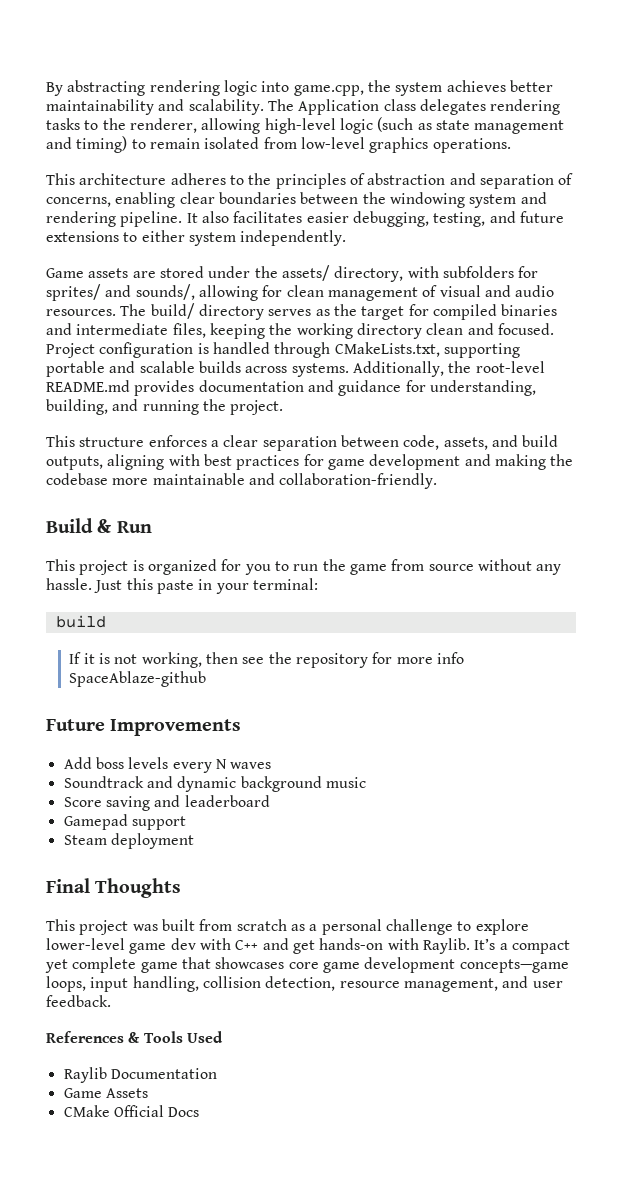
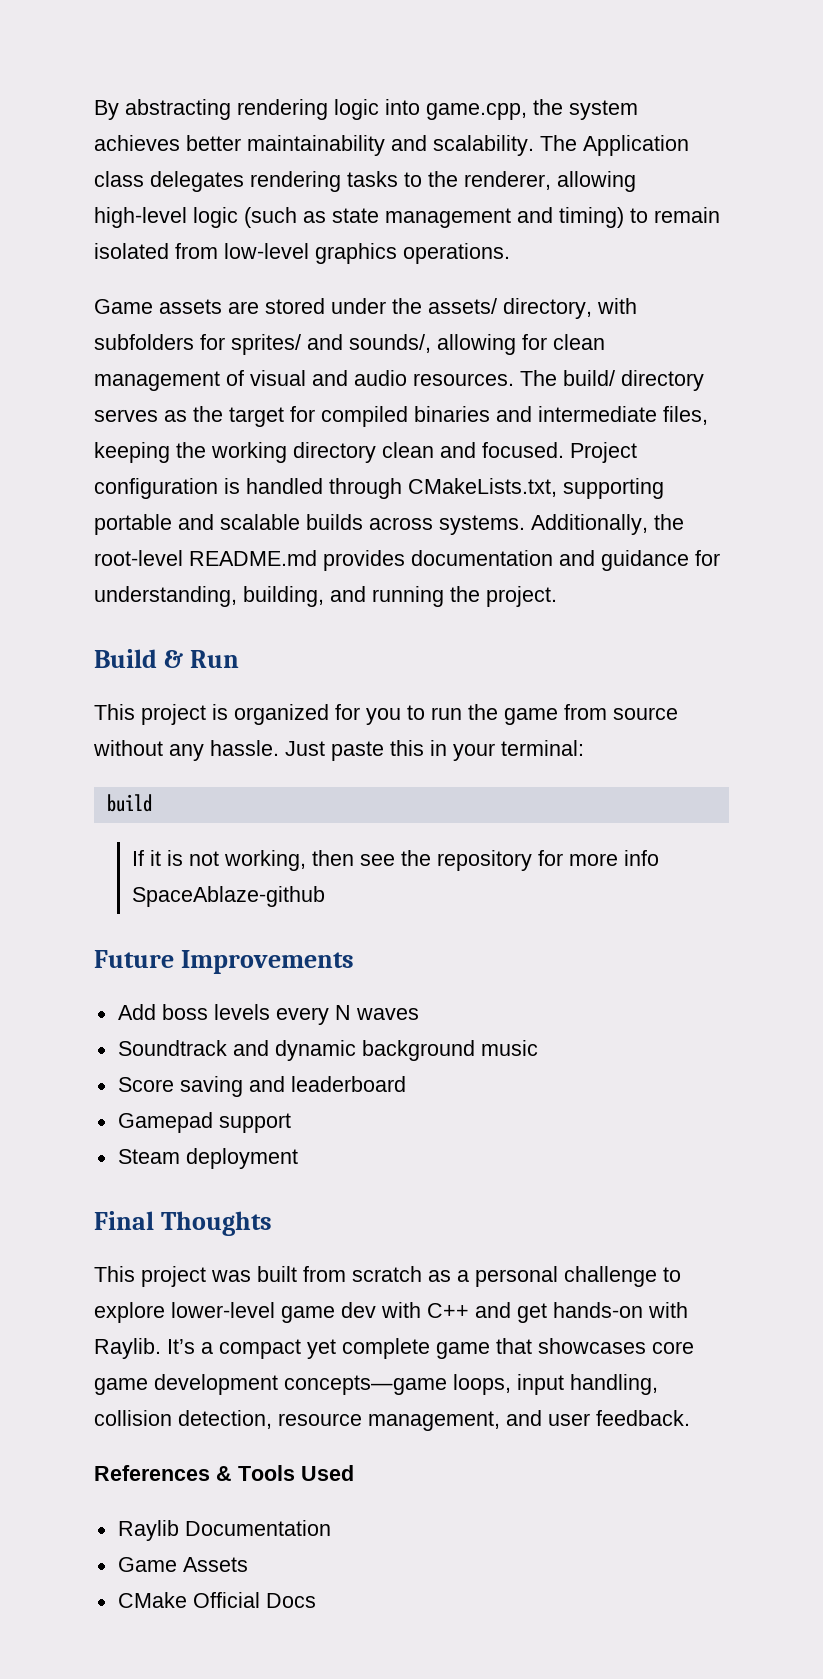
- This architecture adheres to the principles of abstraction and separation of concerns, enabling clear boundaries between the windowing system and rendering pipeline. It also facilitates easier debugging, testing, and future extensions to either system independently.
- This structure enforces a clear separation between code, assets, and build outputs, aligning with best practices for game development and making the codebase more maintainable and collaboration-friendly.
- Just this paste in your terminal:
+ Just paste this in your terminal:

